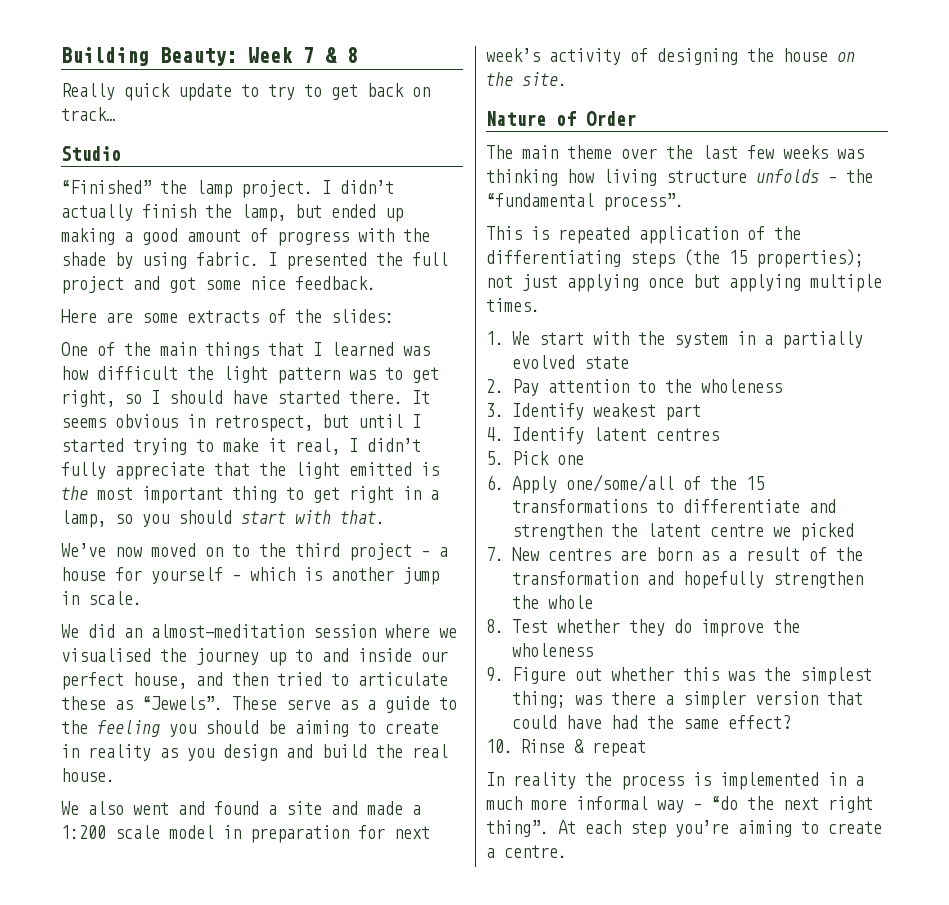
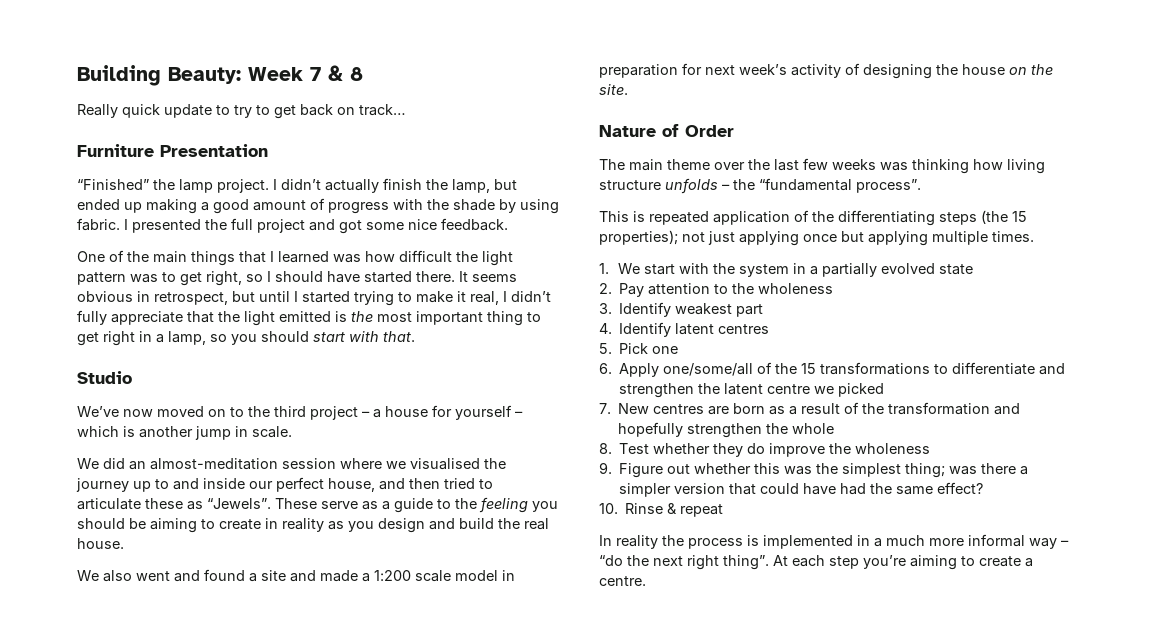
- Studio
+ Furniture Presentation
- Here are some extracts of the slides:
+ Studio

